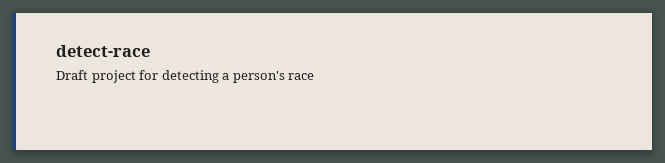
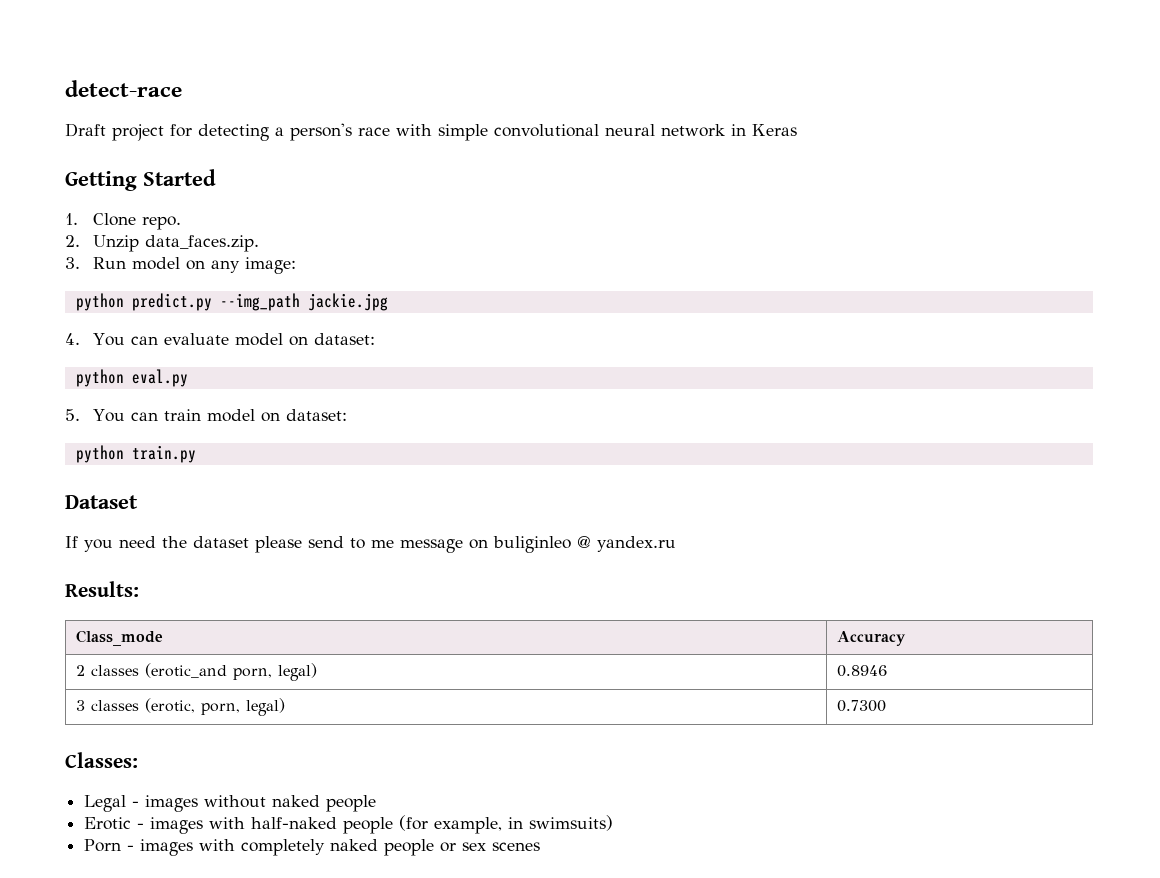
- Draft project for detecting a person's race
+ Draft project for detecting a person's race with simple convolutional neural network in Keras
+ Getting Started
+ 1. Clone repo.
+ 2. Unzip data_faces.zip.
+ 3. Run model on any image:
+ python predict.py --img_path jackie.jpg
+ 4. You can evaluate model on dataset:
+ python eval.py
+ 5. You can train model on dataset:
+ python train.py
+ Dataset
+ If you need the dataset please send to me message on buliginleo @ yandex.ru
+ Results:
+ Class_mode | Accuracy
+ 2 classes (erotic_and porn, legal) | 0.8946
+ 3 classes (erotic, porn, legal) | 0.7300
+ Classes:
+ Legal - images without naked people
+ Erotic - images with half-naked people (for example, in swimsuits)
+ Porn - images with completely naked people or sex scenes

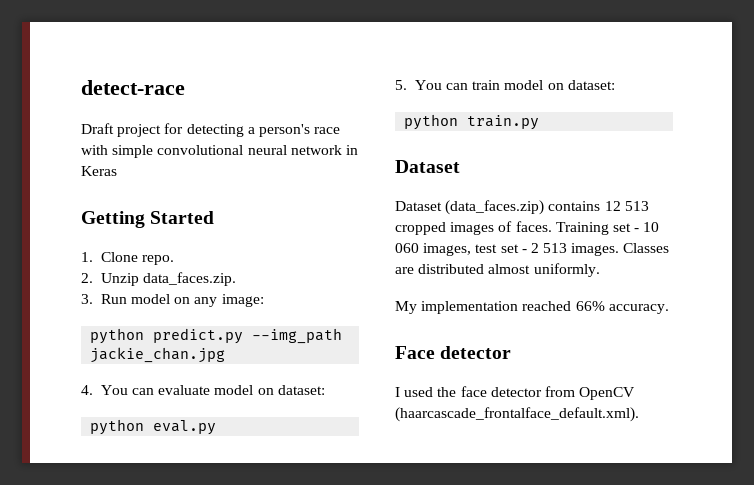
- python predict.py --img_path jackie.jpg
+ python predict.py --img_path jackie_chan.jpg
- If you need the dataset please send to me message on buliginleo @ yandex.ru
- Results:
- Class_mode | Accuracy
- 2 classes (erotic_and porn, legal) | 0.8946
- 3 classes (erotic, porn, legal) | 0.7300
- Classes:
- Legal - images without naked people
- Erotic - images with half-naked people (for example, in swimsuits)
- Porn - images with completely naked people or sex scenes
+ Dataset (data_faces.zip) contains 12 513 cropped images of faces. Training set - 10 060 images, test set - 2 513 images. Classes are distributed almost uniformly.
+ My implementation reached 66% accuracy.
+ Face detector
+ I used the face detector from OpenCV (haarcascade_frontalface_default.xml).

